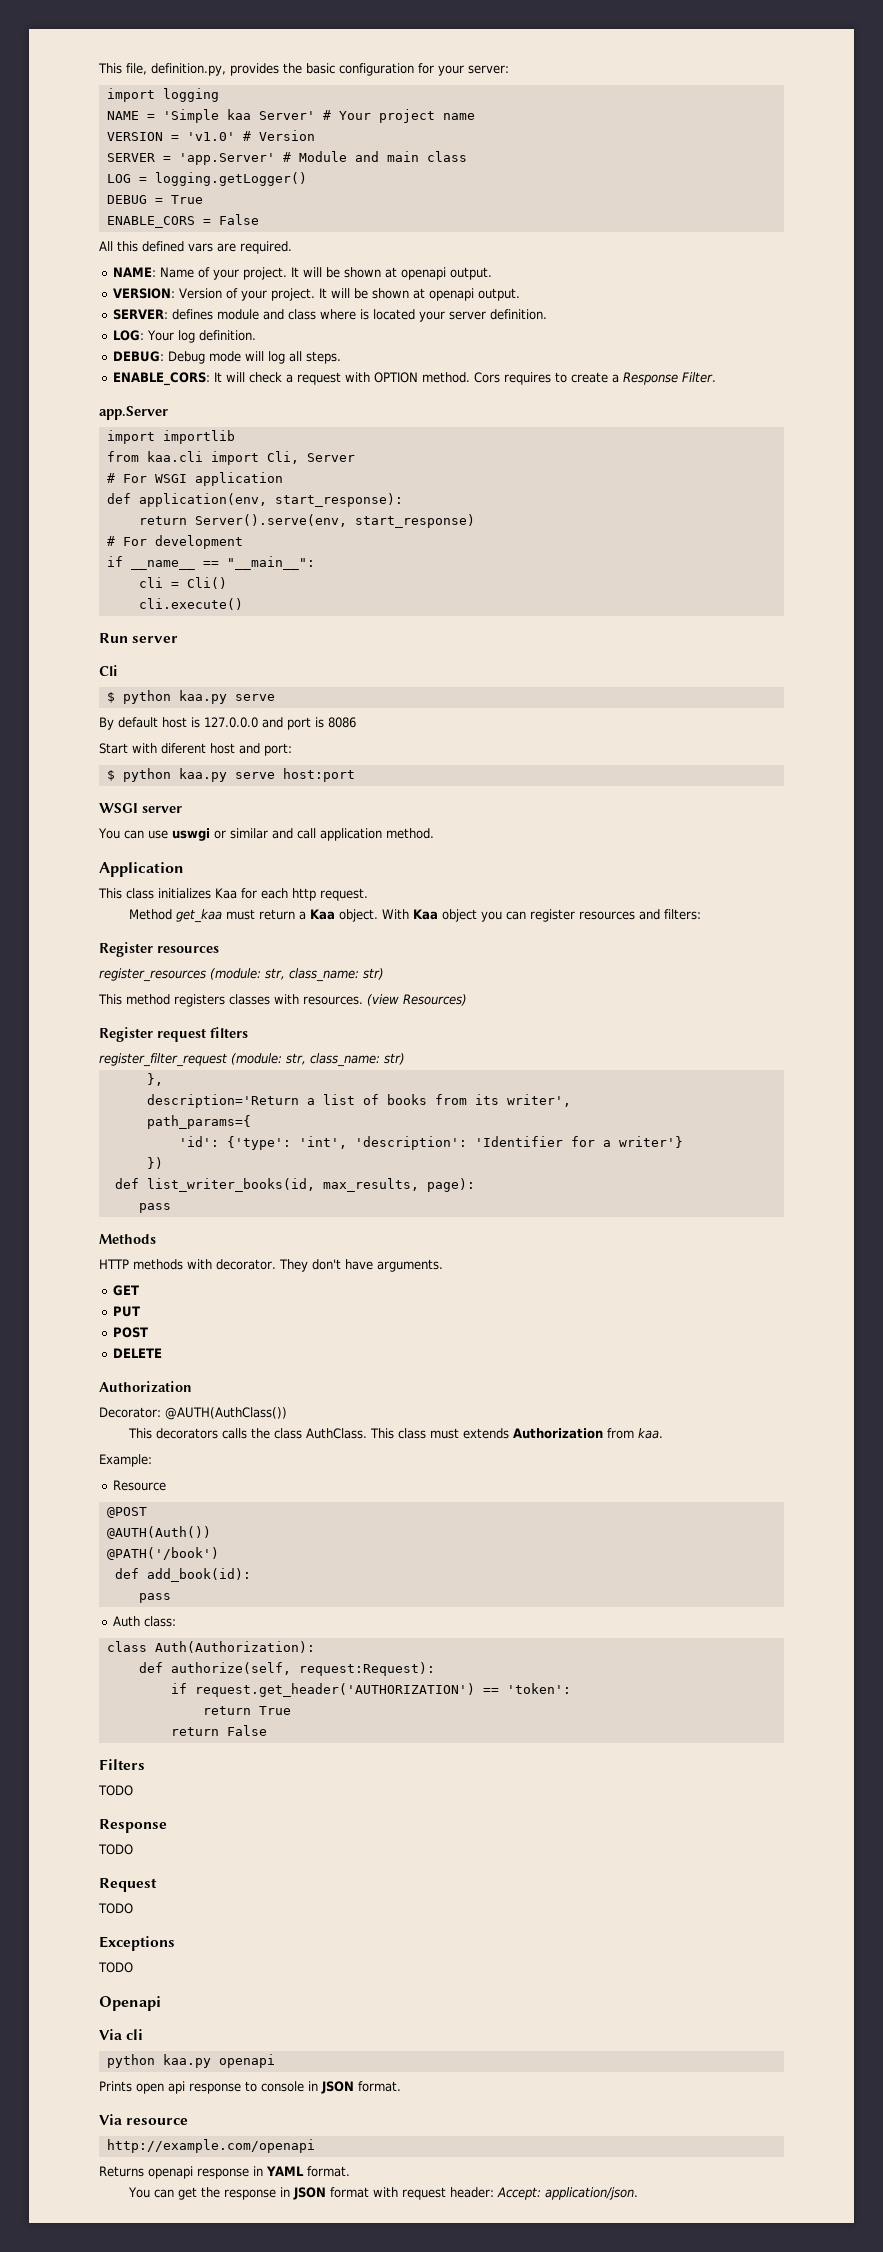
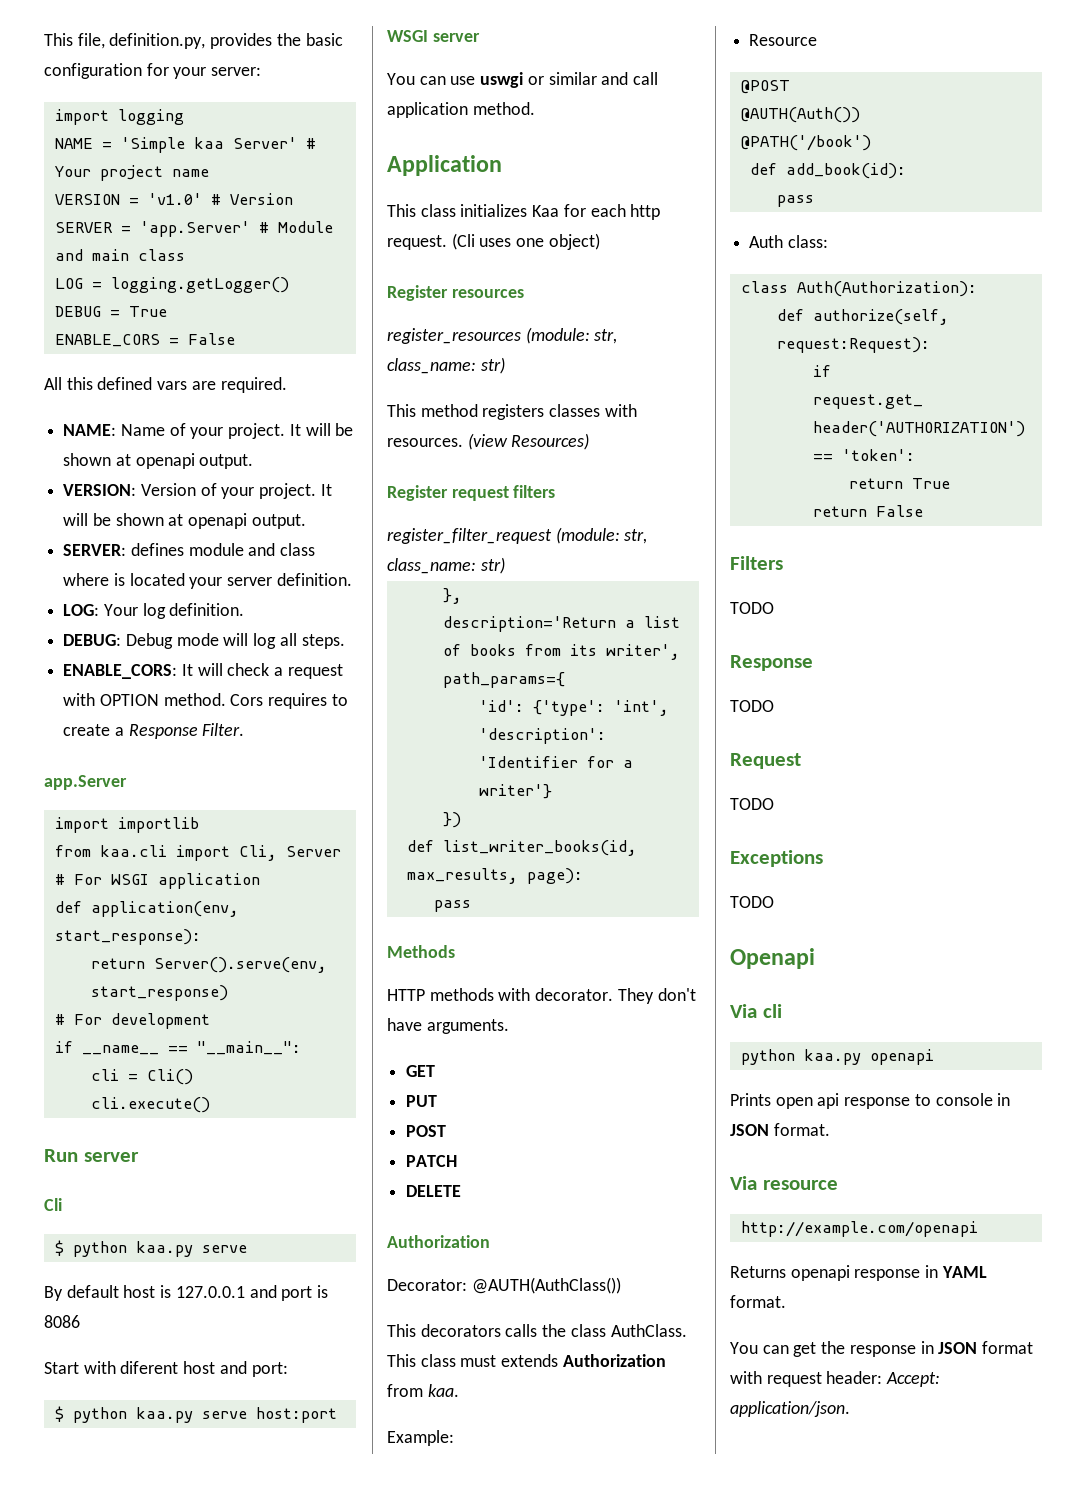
- By default host is 127.0.0.0 and port is 8086
+ By default host is 127.0.0.1 and port is 8086
- This class initializes Kaa for each http request.
- Method get_kaa must return a Kaa object. With Kaa object you can register resources and filters:
+ This class initializes Kaa for each http request. (Cli uses one object)
+ PATCH

